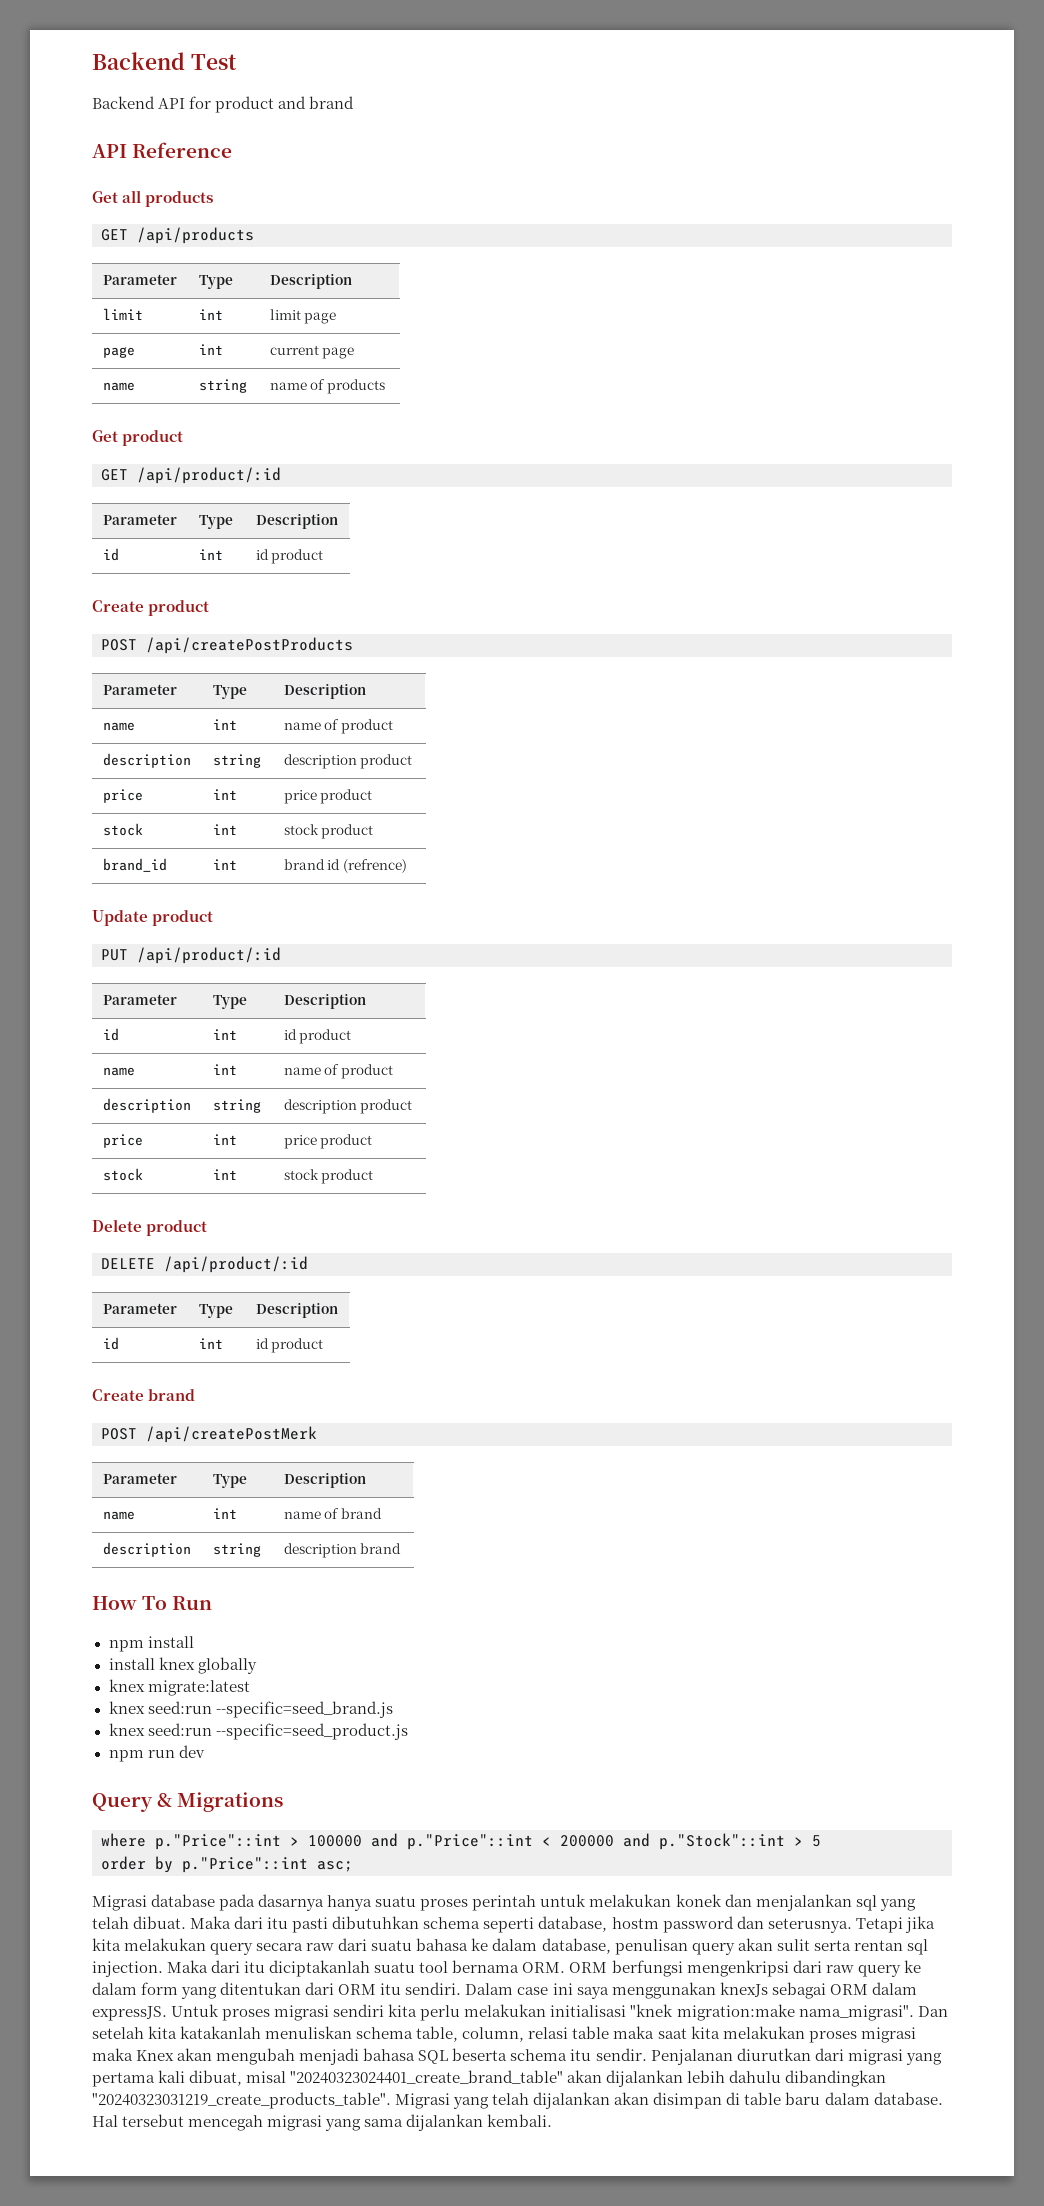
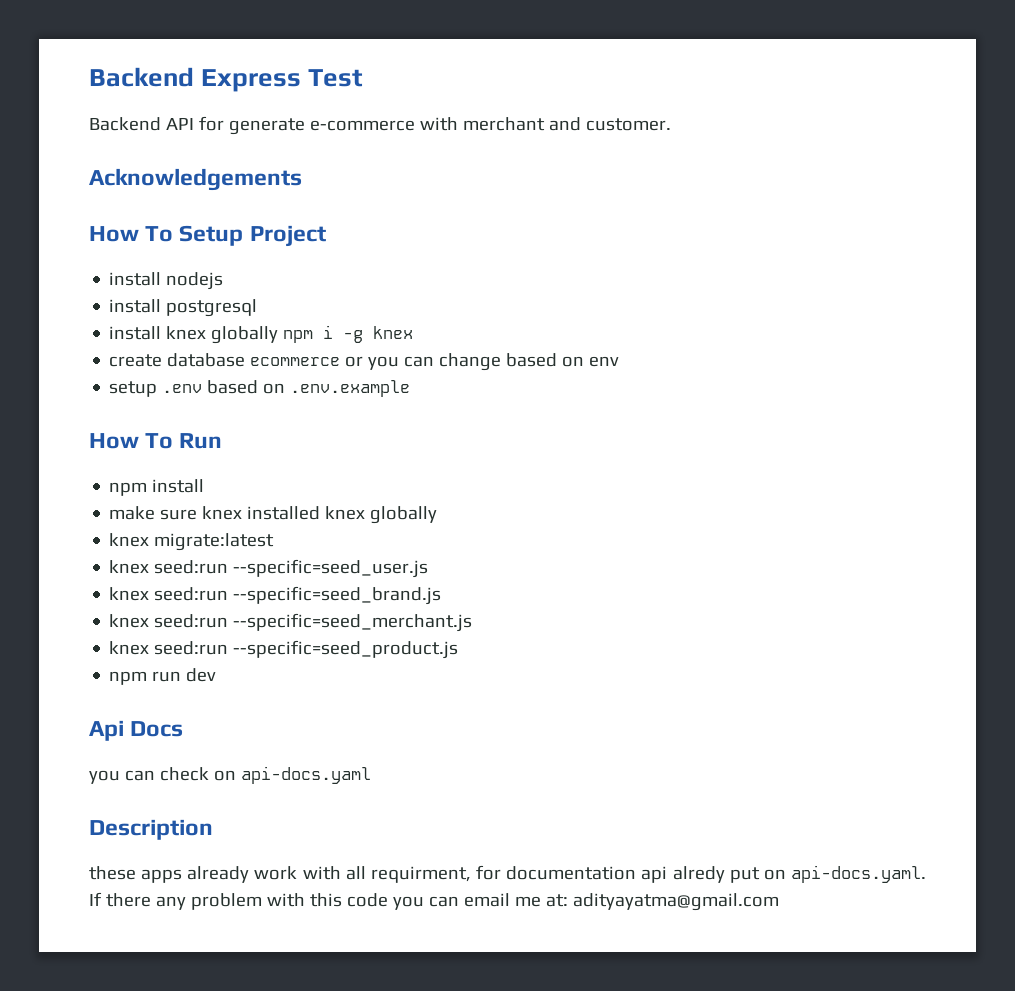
- Backend Test
+ Backend Express Test
- Backend API for product and brand
- API Reference
- Get all products
- GET /api/products
- Parameter | Type | Description
- limit | int | limit page
- page | int | current page
- name | string | name of products
- Get product
- GET /api/product/:id
- Parameter | Type | Description
- id | int | id product
- Create product
- POST /api/createPostProducts
- Parameter | Type | Description
- name | int | name of product
- description | string | description product
- price | int | price product
- stock | int | stock product
- brand_id | int | brand id (refrence)
- Update product
- PUT /api/product/:id
- Parameter | Type | Description
- id | int | id product
- name | int | name of product
- description | string | description product
- price | int | price product
- stock | int | stock product
- Delete product
- DELETE /api/product/:id
- Parameter | Type | Description
- id | int | id product
- Create brand
- POST /api/createPostMerk
- Parameter | Type | Description
- name | int | name of brand
- description | string | description brand
+ Backend API for generate e-commerce with merchant and customer.
+ Acknowledgements
+ How To Setup Project
+ install nodejs
+ install postgresql
+ install knex globally npm i -g knex
+ create database ecommerce or you can change based on env
+ setup .env based on .env.example
- install knex globally
+ make sure knex installed knex globally
+ knex seed:run --specific=seed_user.js
+ knex seed:run --specific=seed_merchant.js
- Query & Migrations
- where p."Price"::int > 100000 and p."Price"::int < 200000 and p."Stock"::int > 5
- order by p."Price"::int asc;
- Migrasi database pada dasarnya hanya suatu proses perintah untuk melakukan konek dan menjalankan sql yang telah dibuat. Maka dari itu pasti dibutuhkan schema seperti database, hostm password dan seterusnya. Tetapi jika kita melakukan query secara raw dari suatu bahasa ke dalam database, penulisan query akan sulit serta rentan sql injection. Maka dari itu diciptakanlah suatu tool bernama ORM. ORM berfungsi mengenkripsi dari raw query ke dalam form yang ditentukan dari ORM itu sendiri. Dalam case ini saya menggunakan knexJs sebagai ORM dalam expressJS. Untuk proses migrasi sendiri kita perlu melakukan initialisasi "knek migration:make nama_migrasi". Dan setelah kita katakanlah menuliskan schema table, column, relasi table maka saat kita melakukan proses migrasi maka Knex akan mengubah menjadi bahasa SQL beserta schema itu sendir. Penjalanan diurutkan dari migrasi yang pertama kali dibuat, misal "20240323024401_create_brand_table" akan dijalankan lebih dahulu dibandingkan "20240323031219_create_products_table". Migrasi yang telah dijalankan akan disimpan di table baru dalam database. Hal tersebut mencegah migrasi yang sama dijalankan kembali.
+ Api Docs
+ you can check on api-docs.yaml
+ Description
+ these apps already work with all requirment, for documentation api alredy put on api-docs.yaml. If there any problem with this code you can email me at: adityayatma@gmail.com

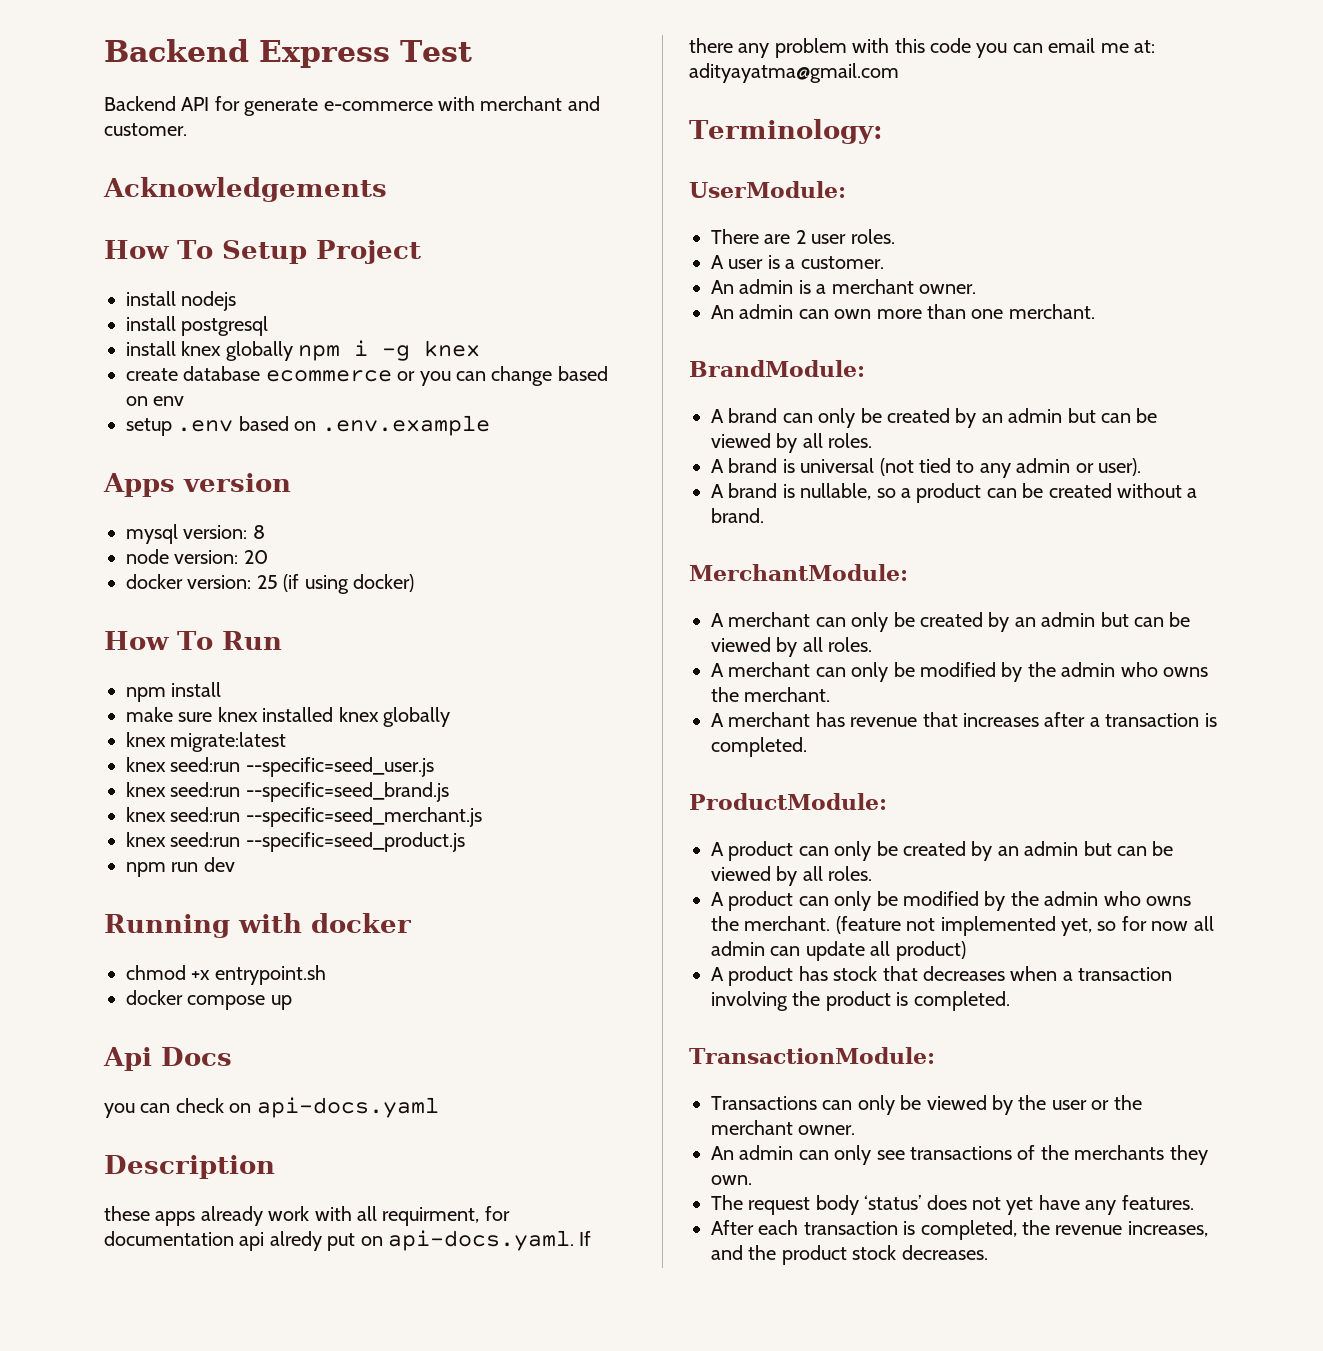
+ Apps version
+ mysql version: 8
+ node version: 20
+ docker version: 25 (if using docker)
+ Running with docker
+ chmod +x entrypoint.sh
+ docker compose up
+ Terminology:
+ UserModule:
+ There are 2 user roles.
+ A user is a customer.
+ An admin is a merchant owner.
+ An admin can own more than one merchant.
+ BrandModule:
+ A brand can only be created by an admin but can be viewed by all roles.
+ A brand is universal (not tied to any admin or user).
+ A brand is nullable, so a product can be created without a brand.
+ MerchantModule:
+ A merchant can only be created by an admin but can be viewed by all roles.
+ A merchant can only be modified by the admin who owns the merchant.
+ A merchant has revenue that increases after a transaction is completed.
+ ProductModule:
+ A product can only be created by an admin but can be viewed by all roles.
+ A product can only be modified by the admin who owns the merchant. (feature not implemented yet, so for now all admin can update all product)
+ A product has stock that decreases when a transaction involving the product is completed.
+ TransactionModule:
+ Transactions can only be viewed by the user or the merchant owner.
+ An admin can only see transactions of the merchants they own.
+ The request body ‘status’ does not yet have any features.
+ After each transaction is completed, the revenue increases, and the product stock decreases.

